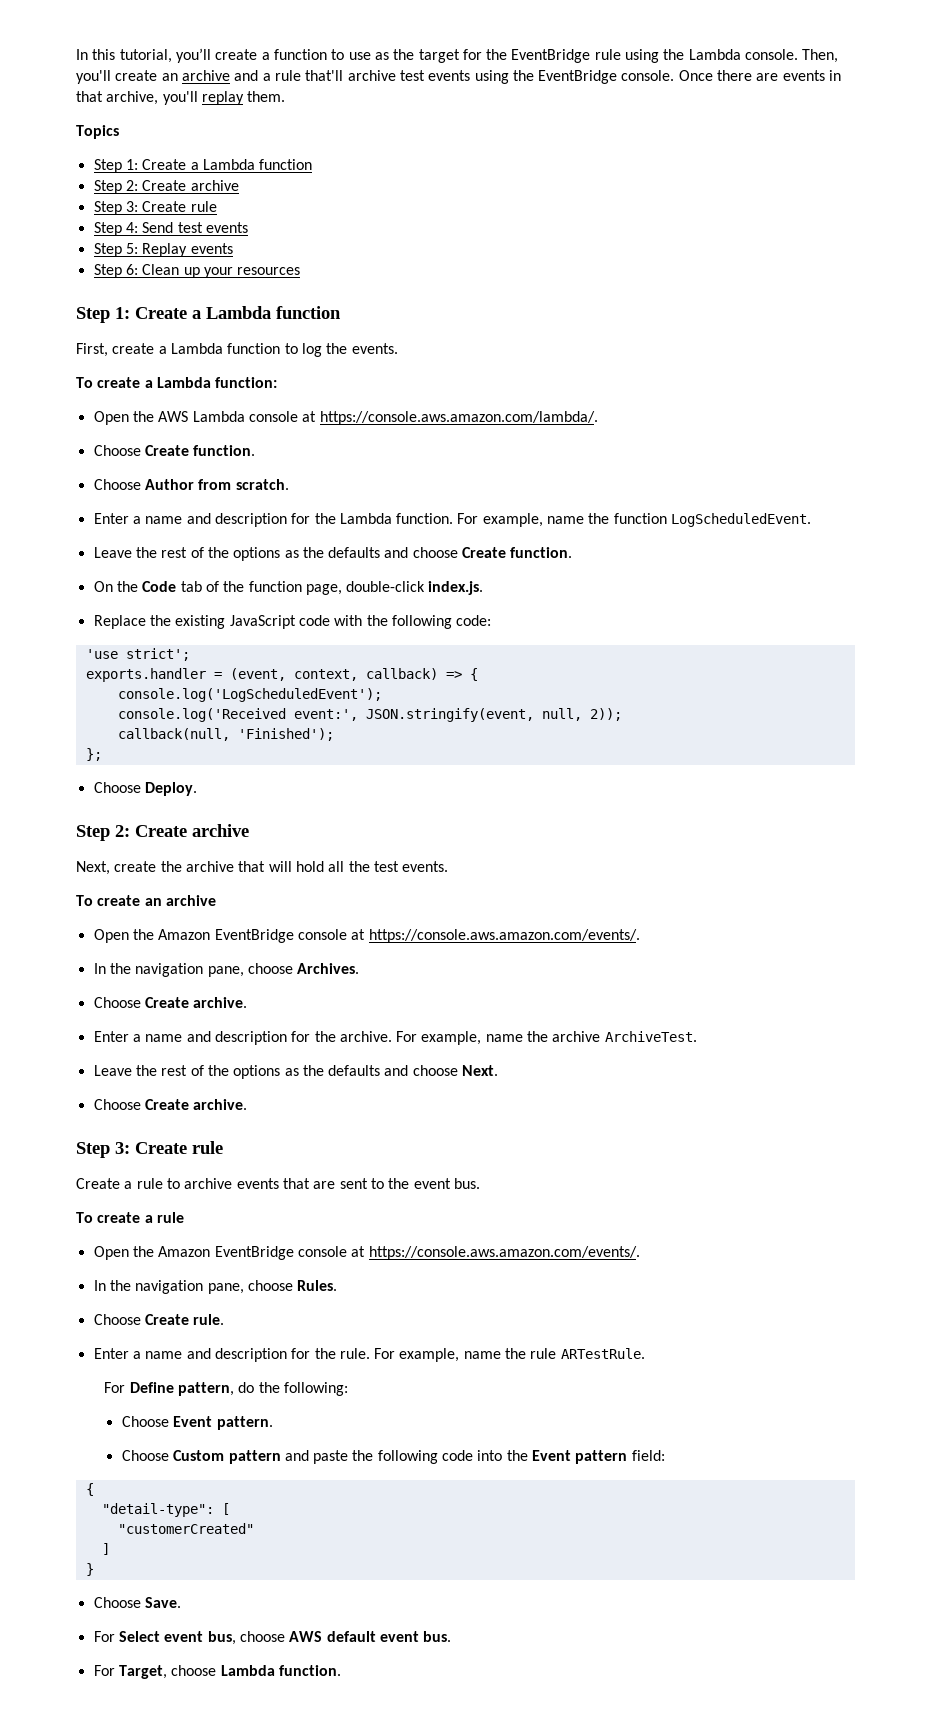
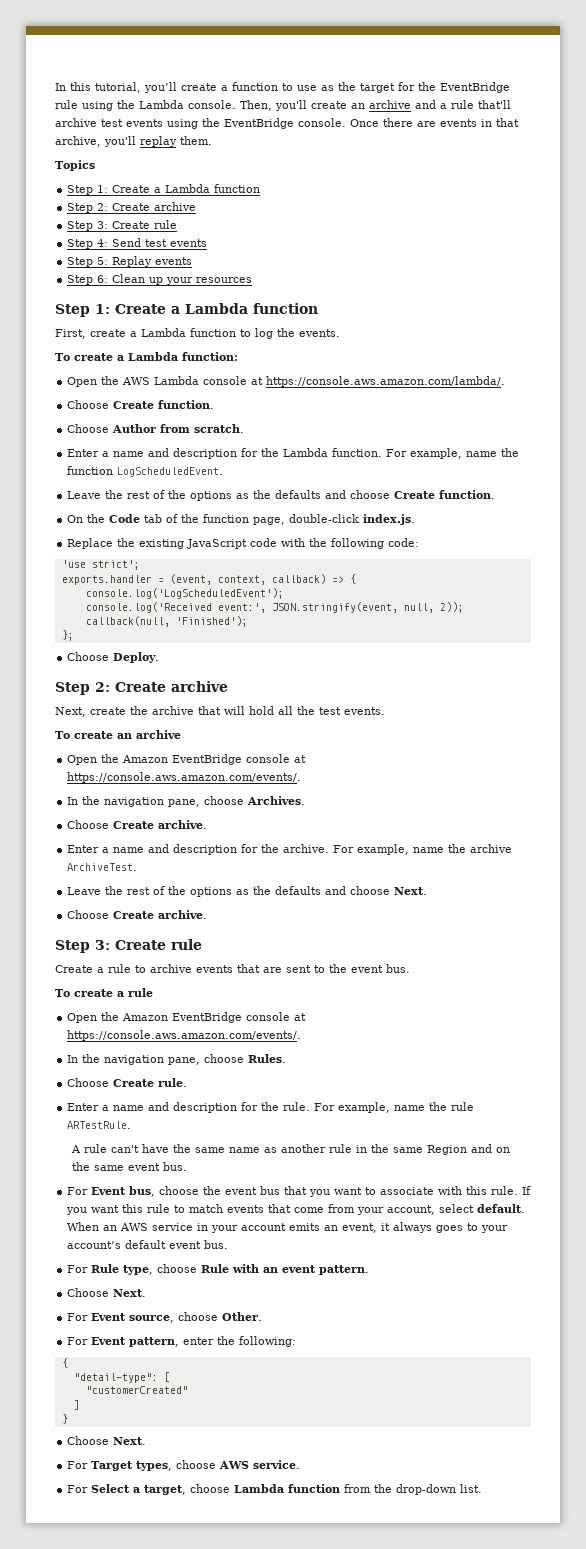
- For Define pattern, do the following:
- Choose Event pattern.
- Choose Custom pattern and paste the following code into the Event pattern field:
+ A rule can't have the same name as another rule in the same Region and on the same event bus.
+ For Event bus, choose the event bus that you want to associate with this rule. If you want this rule to match events that come from your account, select default. When an AWS service in your account emits an event, it always goes to your account’s default event bus.
+ For Rule type, choose Rule with an event pattern.
+ Choose Next.
+ For Event source, choose Other.
+ For Event pattern, enter the following:
  }
- Choose Save.
- For Select event bus, choose AWS default event bus.
- For Target, choose Lambda function.
+ Choose Next.
+ For Target types, choose AWS service.
+ For Select a target, choose Lambda function from the drop-down list.

